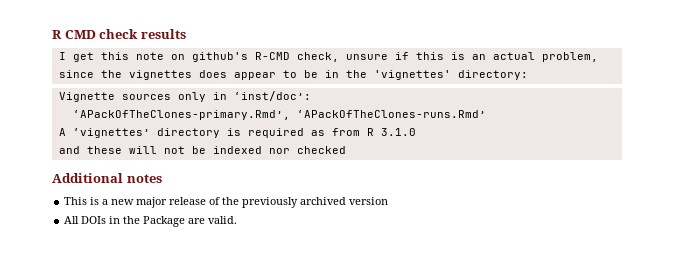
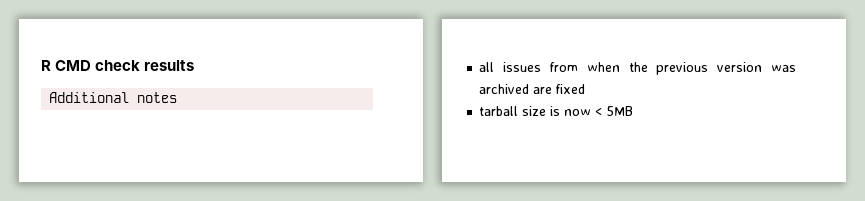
- I get this note on github's R-CMD check, unsure if this is an actual problem, since the vignettes does appear to be in the 'vignettes' directory:
- Vignette sources only in ‘inst/doc’:
- ‘APackOfTheClones-primary.Rmd’, ‘APackOfTheClones-runs.Rmd’
- A ‘vignettes’ directory is required as from R 3.1.0
- and these will not be indexed nor checked
  Additional notes
- This is a new major release of the previously archived version
- All DOIs in the Package are valid.
+ all issues from when the previous version was archived are fixed
+ tarball size is now < 5MB

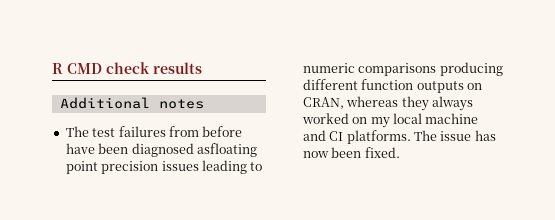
- all issues from when the previous version was archived are fixed
- tarball size is now < 5MB
+ The test failures from before have been diagnosed asfloating point precision issues leading to numeric comparisons producing different function outputs on CRAN, whereas they always worked on my local machine and CI platforms. The issue has now been fixed.

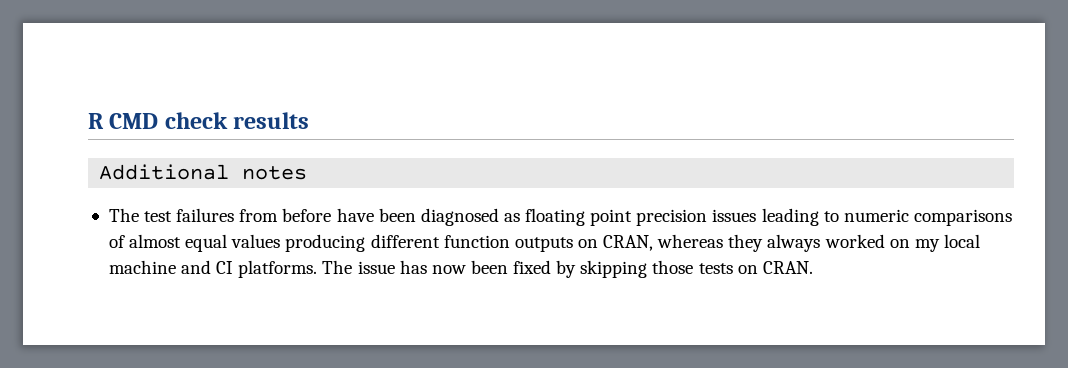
- The test failures from before have been diagnosed asfloating point precision issues leading to numeric comparisons producing different function outputs on CRAN, whereas they always worked on my local machine and CI platforms.
+ The test failures from before have been diagnosed as floating point precision issues leading to numeric comparisons of almost equal values producing different function outputs on CRAN, whereas they always worked on my local machine and CI platforms.
- The issue has now been fixed.
+ The issue has now been fixed by skipping those tests on CRAN.

